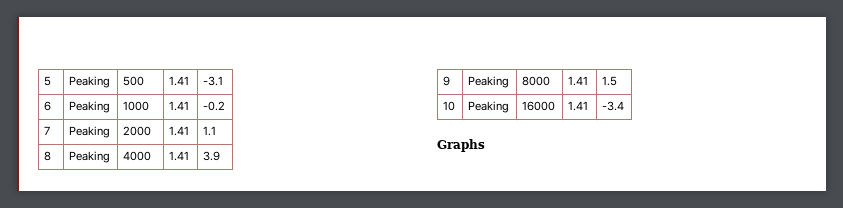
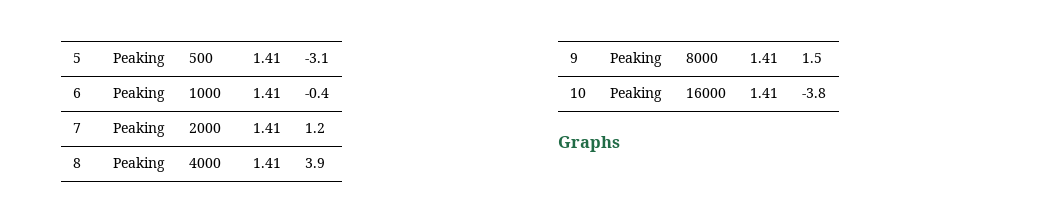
- 6 | Peaking | 1000 | 1.41 | -0.2
+ 6 | Peaking | 1000 | 1.41 | -0.4
- 7 | Peaking | 2000 | 1.41 | 1.1
+ 7 | Peaking | 2000 | 1.41 | 1.2
- 10 | Peaking | 16000 | 1.41 | -3.4
+ 10 | Peaking | 16000 | 1.41 | -3.8

